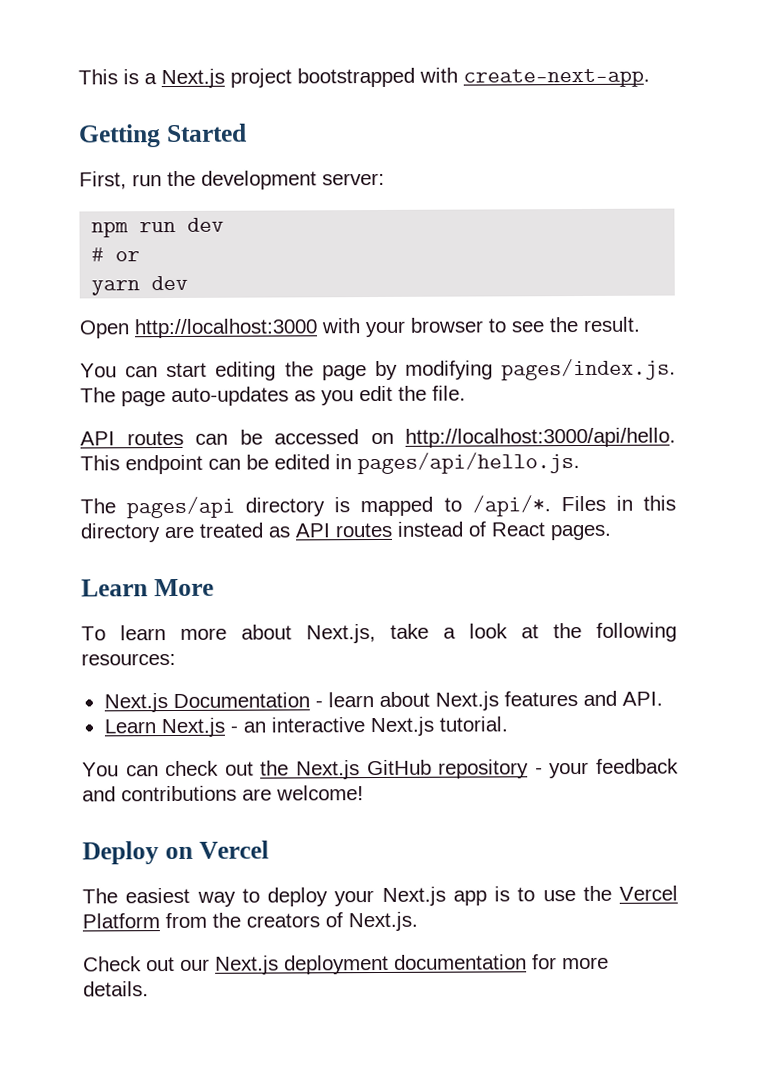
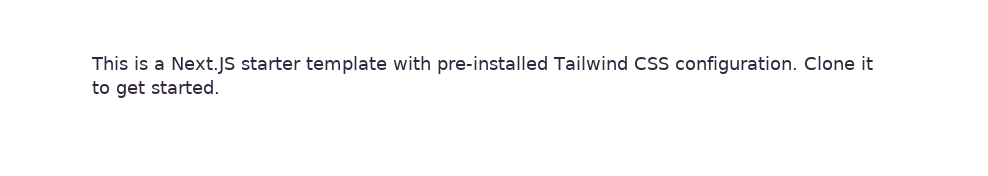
- This is a Next.js project bootstrapped with create-next-app.
- Getting Started
- First, run the development server:
- npm run dev
- # or
- yarn dev
- Open http://localhost:3000 with your browser to see the result.
- You can start editing the page by modifying pages/index.js. The page auto-updates as you edit the file.
- API routes can be accessed on http://localhost:3000/api/hello. This endpoint can be edited in pages/api/hello.js.
- The pages/api directory is mapped to /api/*. Files in this directory are treated as API routes instead of React pages.
- Learn More
- To learn more about Next.js, take a look at the following resources:
- Next.js Documentation - learn about Next.js features and API.
- Learn Next.js - an interactive Next.js tutorial.
- You can check out the Next.js GitHub repository - your feedback and contributions are welcome!
- Deploy on Vercel
- The easiest way to deploy your Next.js app is to use the Vercel Platform from the creators of Next.js.
- Check out our Next.js deployment documentation for more details.
+ This is a Next.JS starter template with pre-installed Tailwind CSS configuration. Clone it to get started.

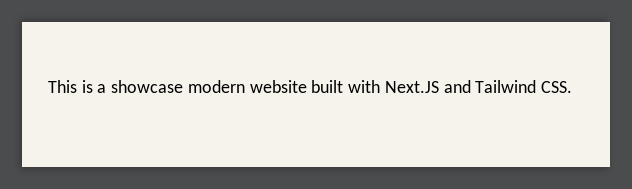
- This is a Next.JS starter template with pre-installed Tailwind CSS configuration. Clone it to get started.
+ This is a showcase modern website built with Next.JS and Tailwind CSS.

